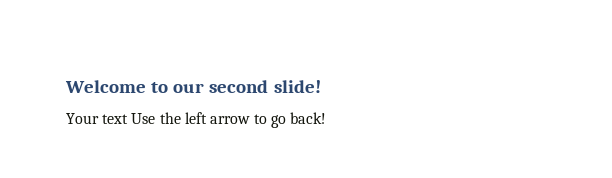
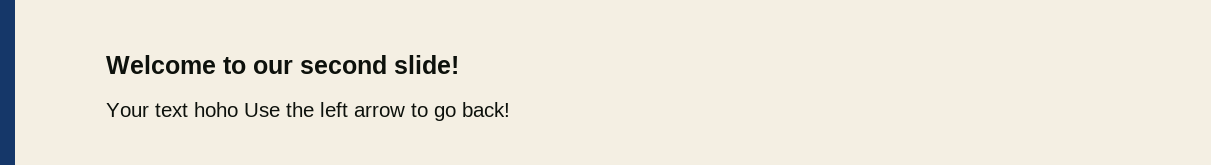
- Your text Use the left arrow to go back!
+ Your text hoho Use the left arrow to go back!

